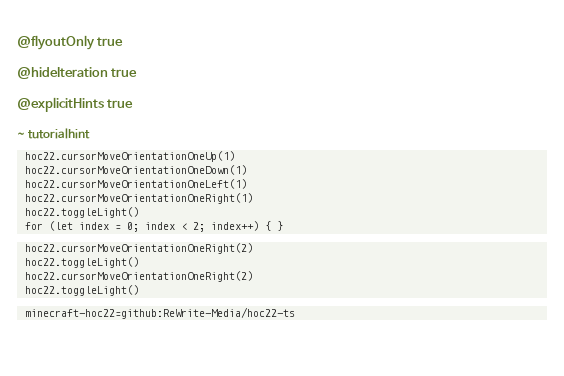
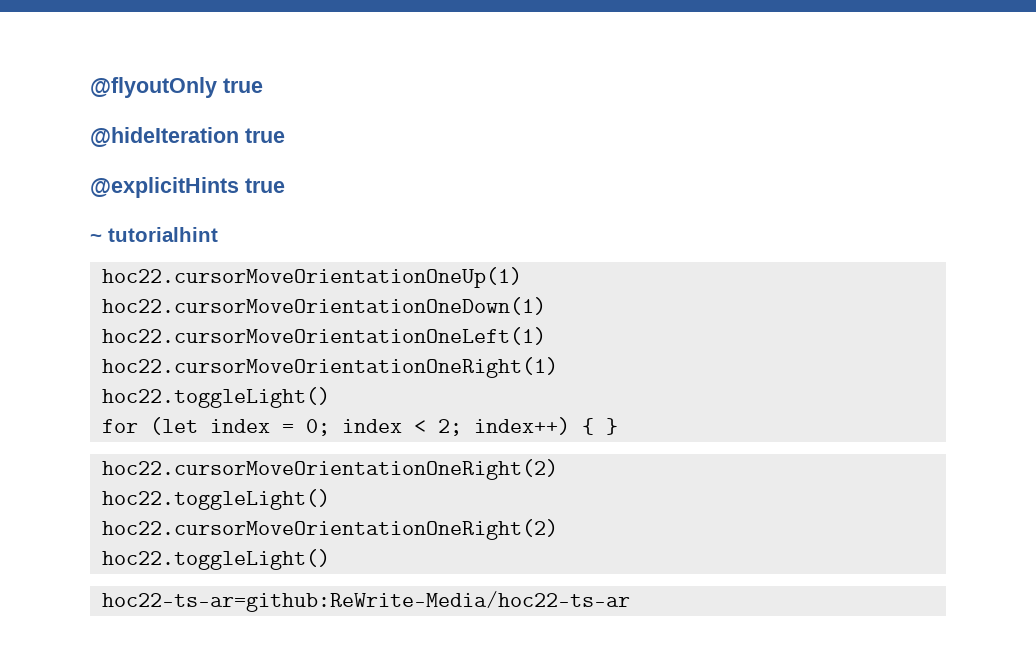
- minecraft-hoc22=github:ReWrite-Media/hoc22-ts
+ hoc22-ts-ar=github:ReWrite-Media/hoc22-ts-ar

